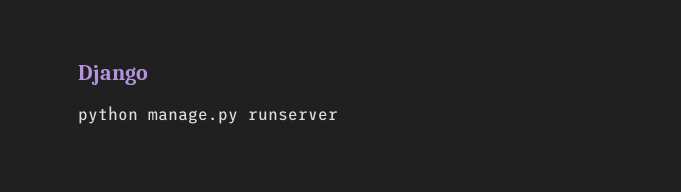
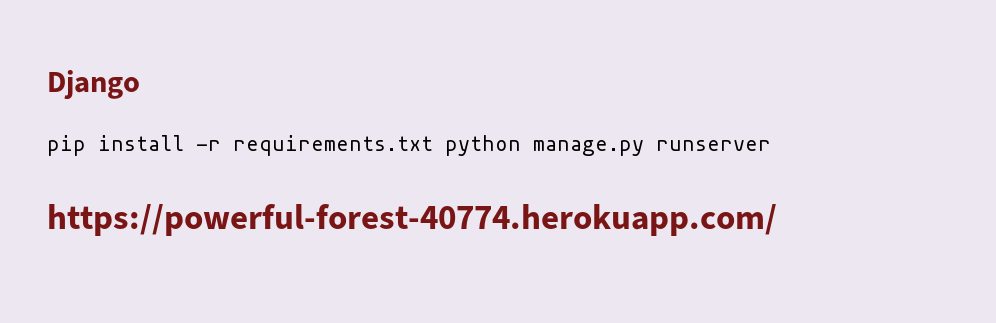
- python manage.py runserver
+ pip install -r requirements.txt python manage.py runserver
+ https://powerful-forest-40774.herokuapp.com/

